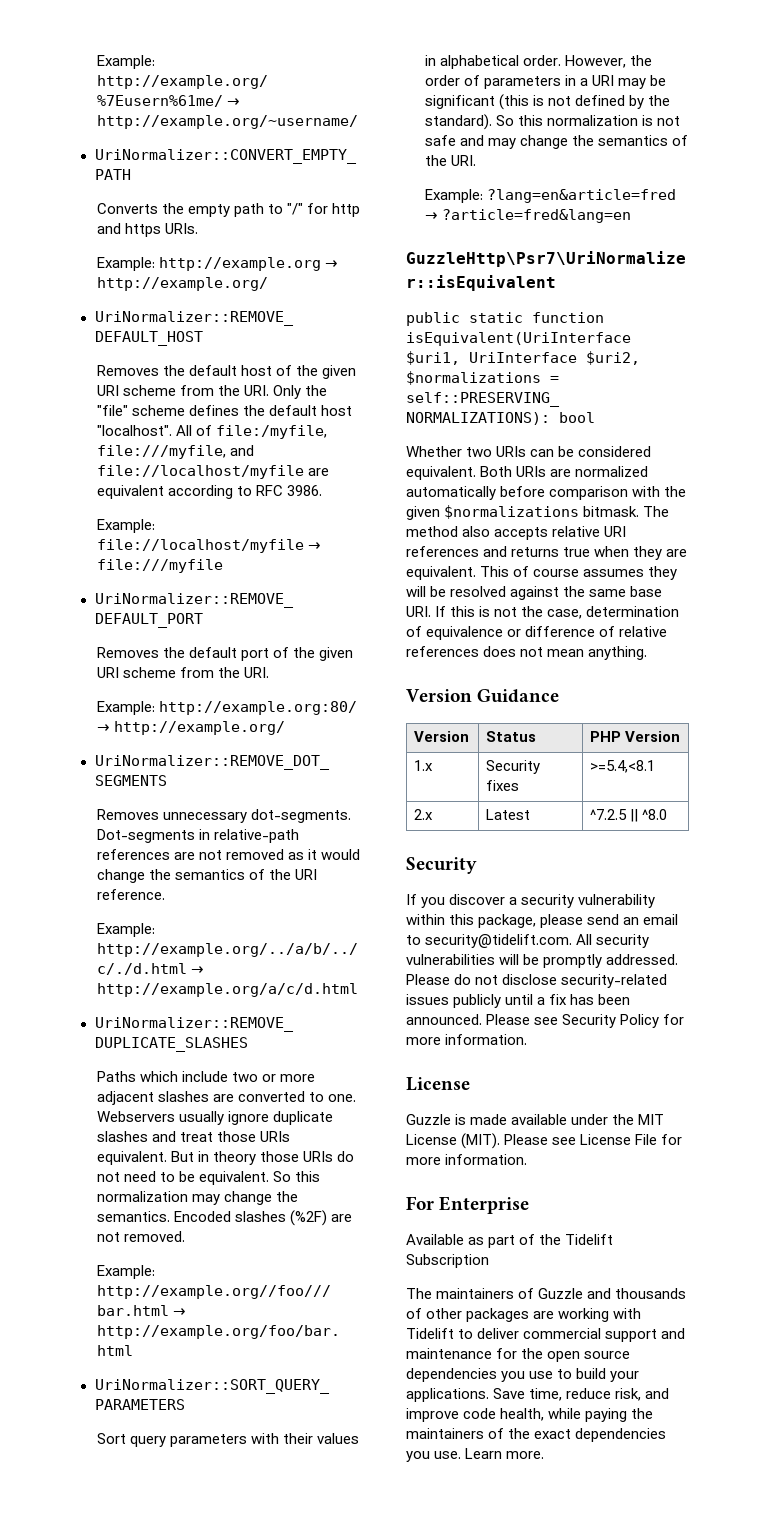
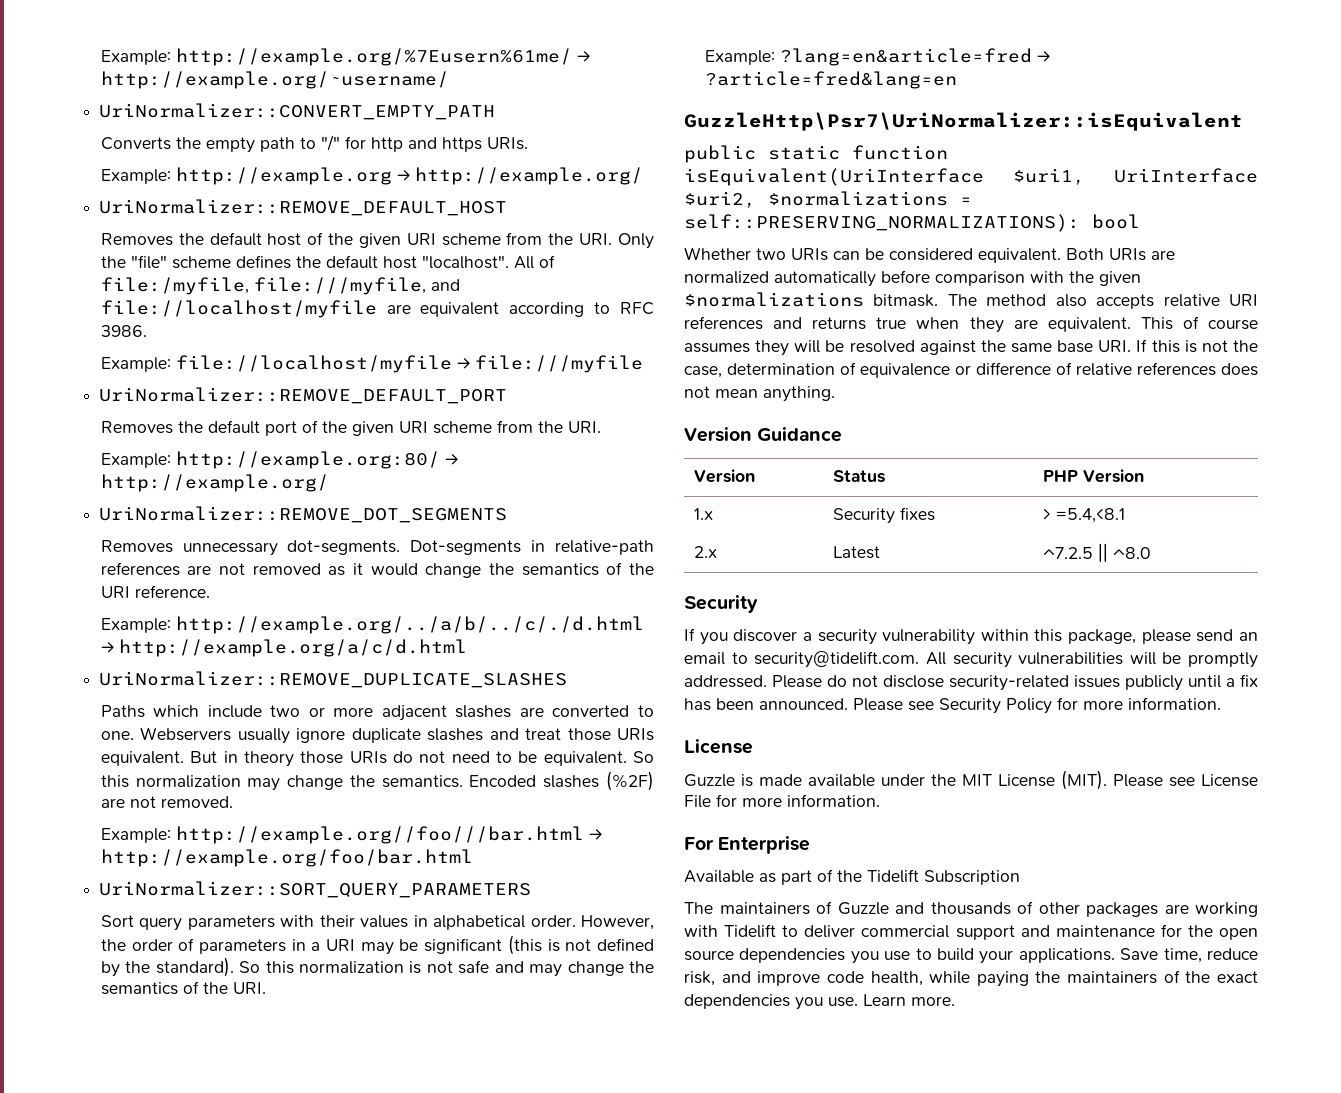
- 1.x | Security fixes | >=5.4,<8.1
+ 1.x | Security fixes | > =5.4,<8.1

